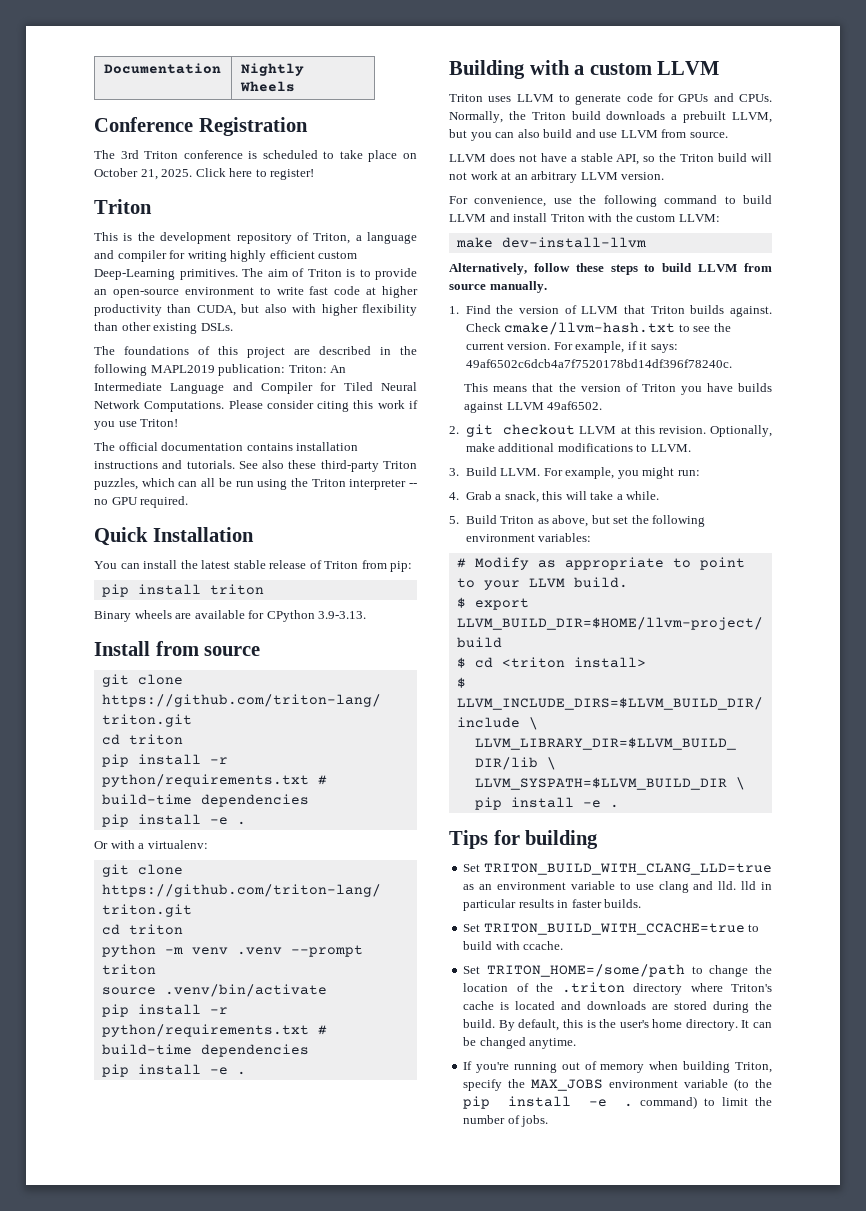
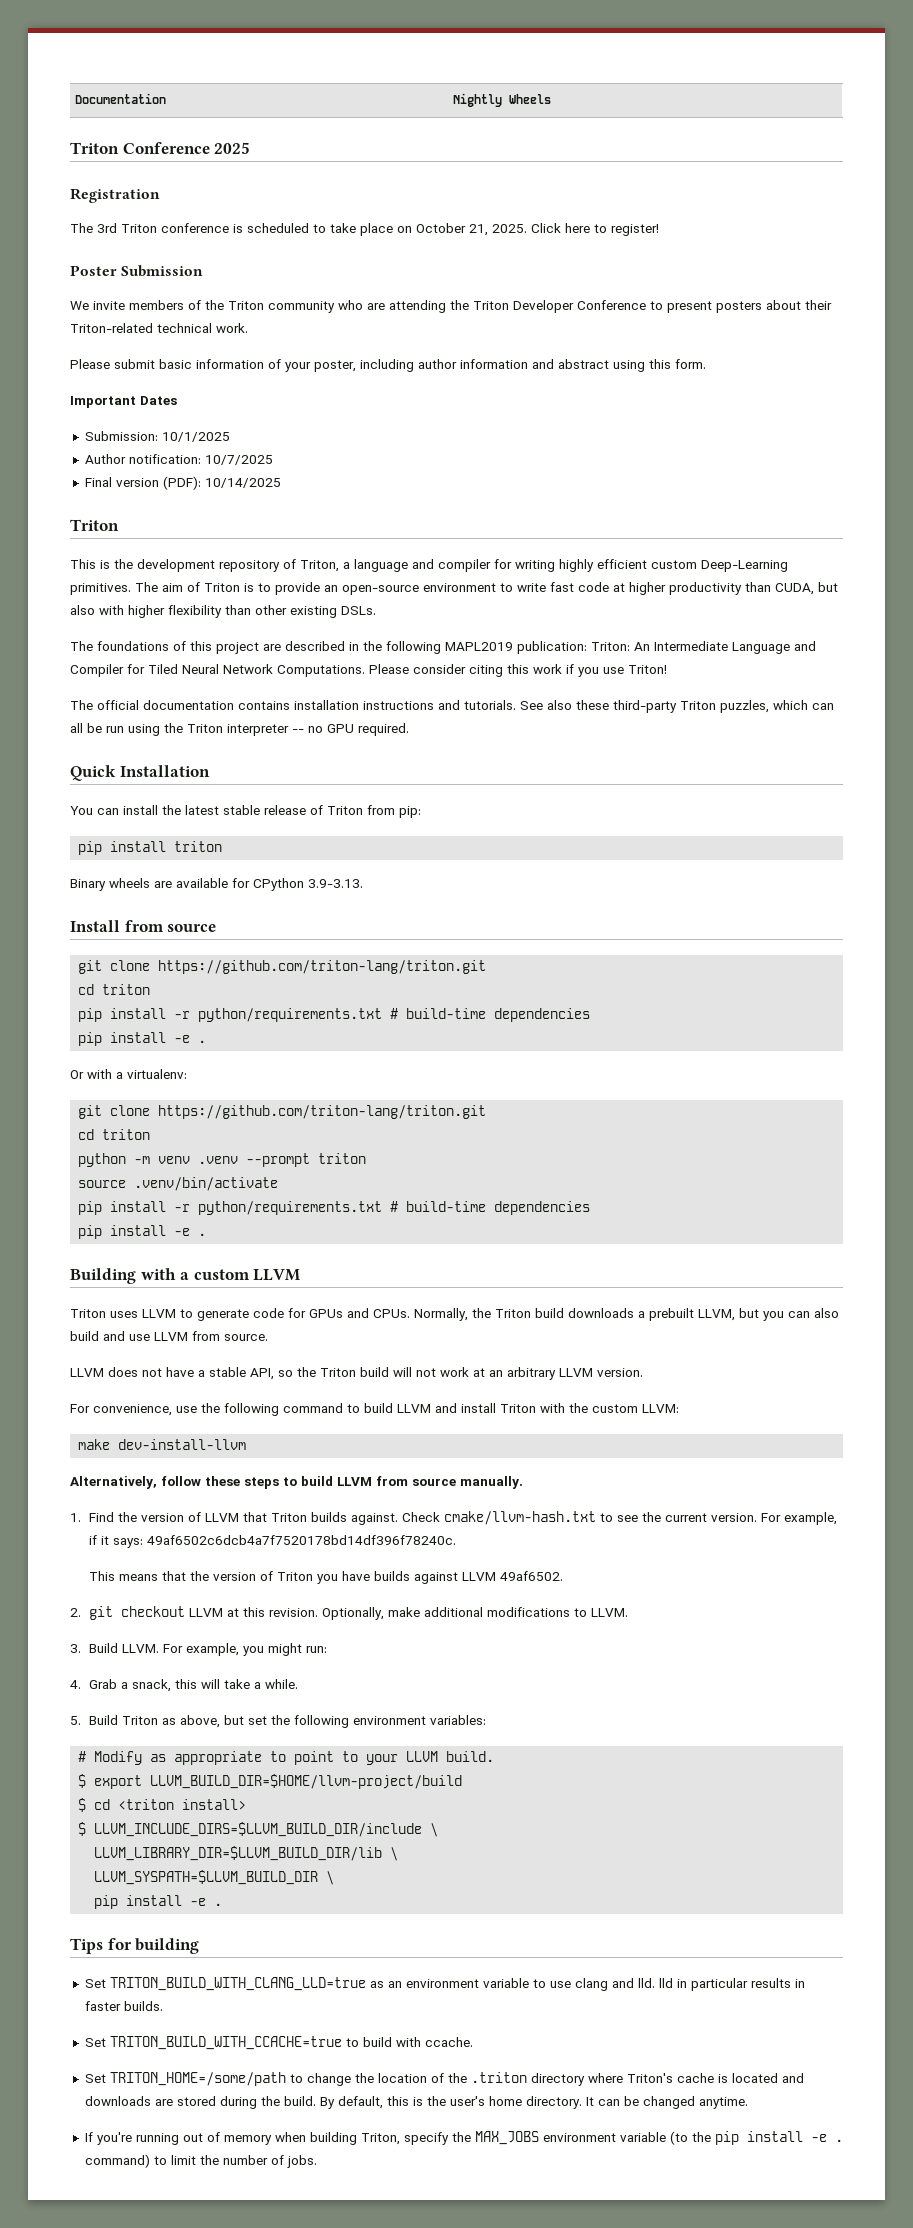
- Conference Registration
+ Triton Conference 2025
+ Registration
+ Poster Submission
+ We invite members of the Triton community who are attending the Triton Developer Conference to present posters about their Triton-related technical work.
+ Please submit basic information of your poster, including author information and abstract using this form.
+ Important Dates
+ Submission: 10/1/2025
+ Author notification: 10/7/2025
+ Final version (PDF): 10/14/2025

